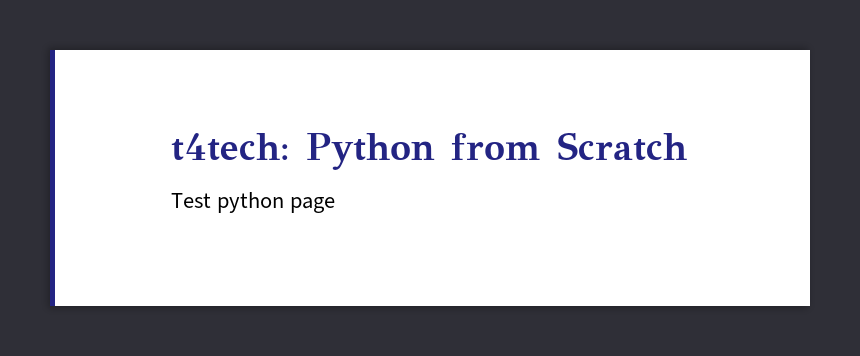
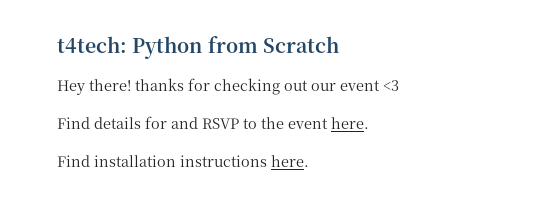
- Test python page
+ Hey there! thanks for checking out our event <3
+ Find details for and RSVP to the event here.
+ Find installation instructions here.

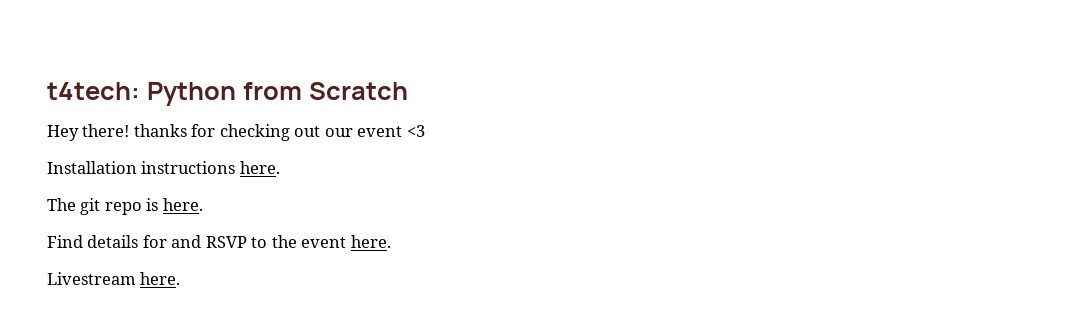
+ Installation instructions here.
+ The git repo is here.
- Find installation instructions here.
+ Livestream here.

